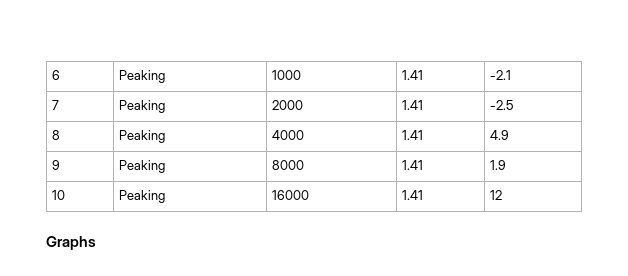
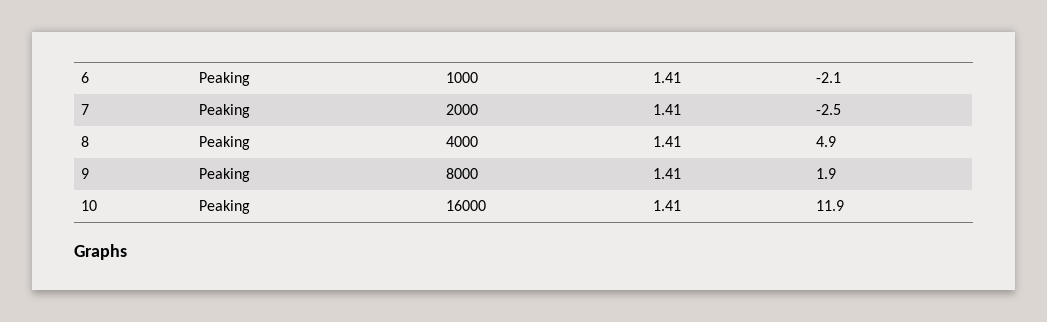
- 10 | Peaking | 16000 | 1.41 | 12
+ 10 | Peaking | 16000 | 1.41 | 11.9

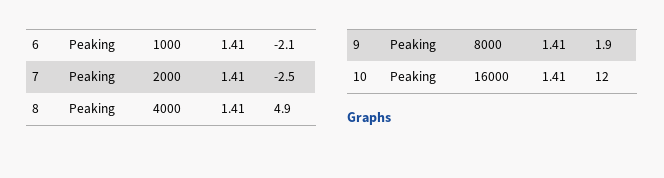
- 10 | Peaking | 16000 | 1.41 | 11.9
+ 10 | Peaking | 16000 | 1.41 | 12

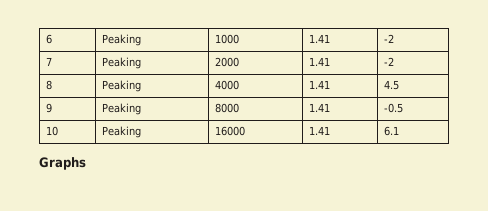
- 6 | Peaking | 1000 | 1.41 | -2.1
+ 6 | Peaking | 1000 | 1.41 | -2
- 7 | Peaking | 2000 | 1.41 | -2.5
+ 7 | Peaking | 2000 | 1.41 | -2
- 8 | Peaking | 4000 | 1.41 | 4.9
+ 8 | Peaking | 4000 | 1.41 | 4.5
- 9 | Peaking | 8000 | 1.41 | 1.9
+ 9 | Peaking | 8000 | 1.41 | -0.5
- 10 | Peaking | 16000 | 1.41 | 12
+ 10 | Peaking | 16000 | 1.41 | 6.1

